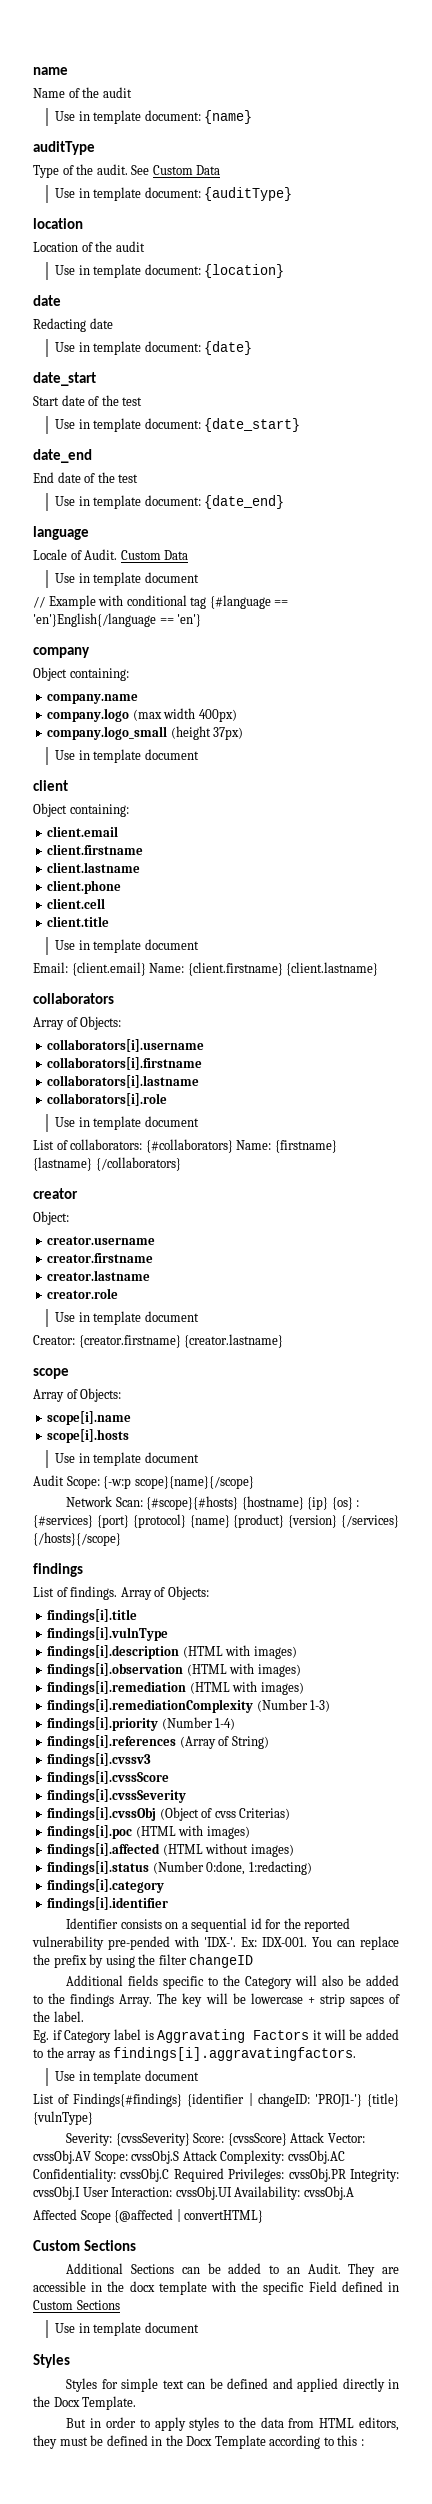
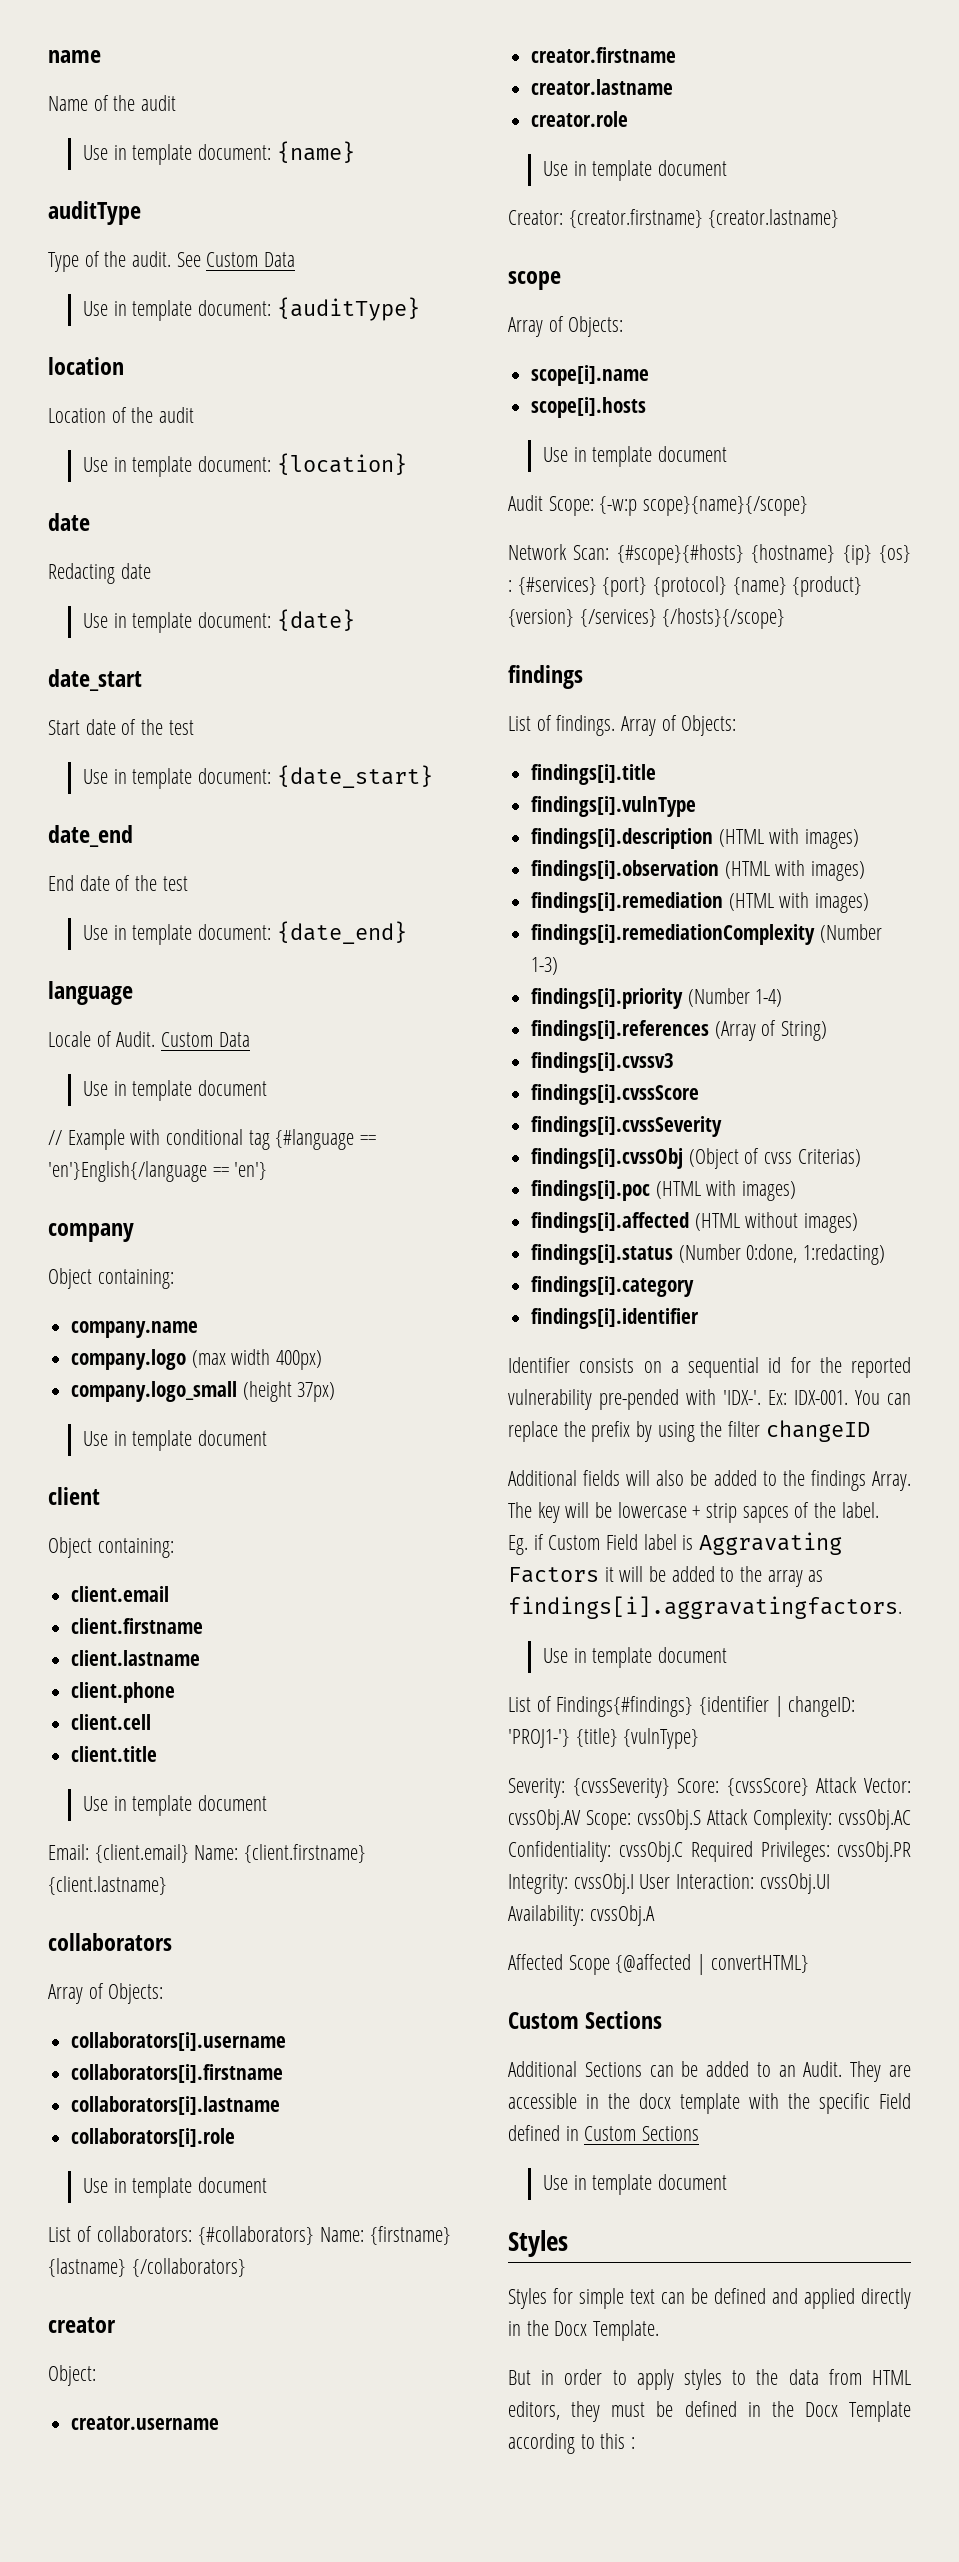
- Additional fields specific to the Category will also be added to the findings Array.
+ Additional fields will also be added to the findings Array.
- Eg. if Category label is Aggravating Factors it will be added to the array as findings[i].aggravatingfactors.
+ Eg. if Custom Field label is Aggravating Factors it will be added to the array as findings[i].aggravatingfactors.

